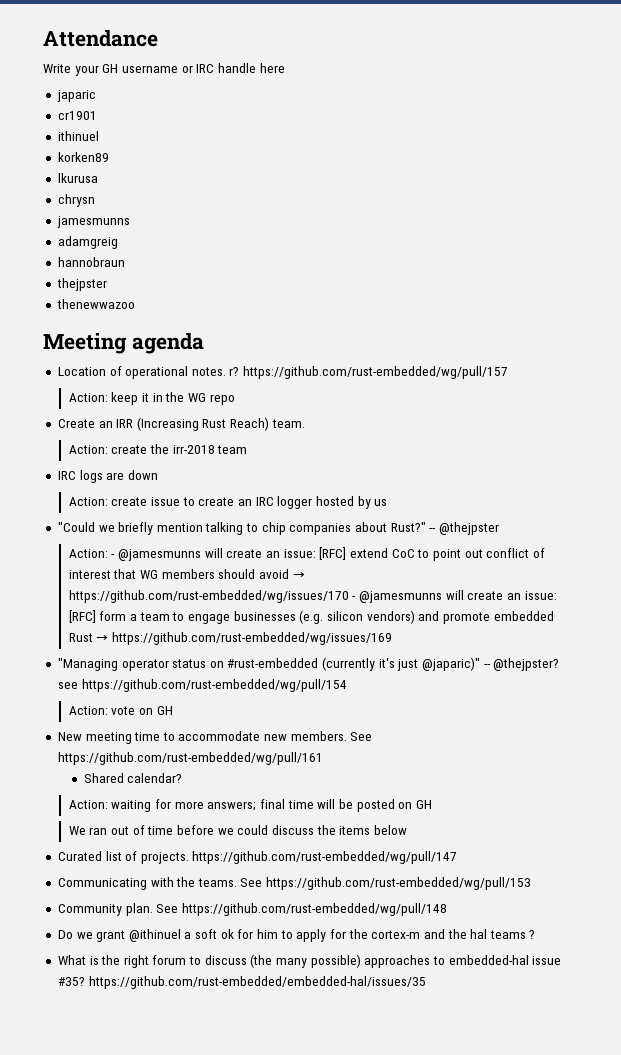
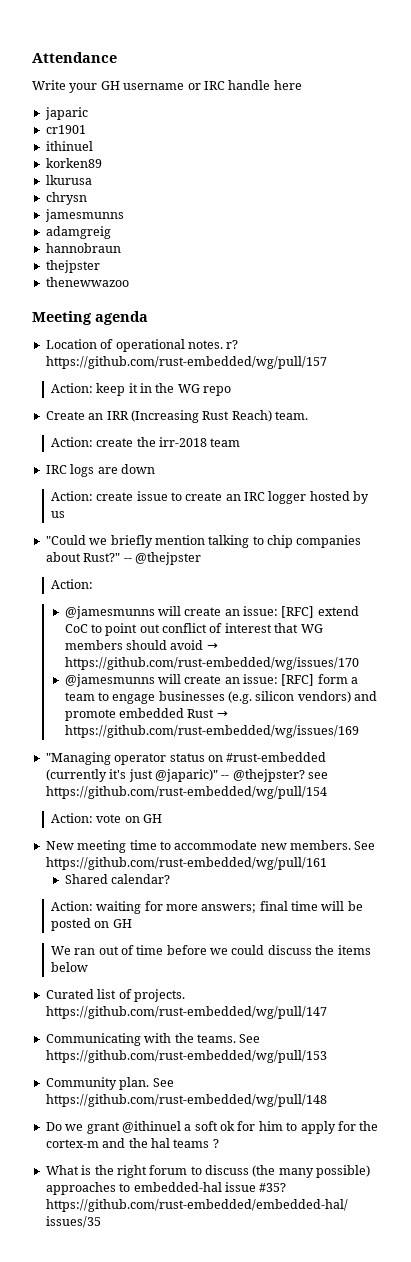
  -- @thejpster
- Action: - @jamesmunns will create an issue: [RFC] extend CoC to point out conflict of interest that WG members should avoid → https://github.com/rust-embedded/wg/issues/170 - @jamesmunns will create an issue: [RFC] form a team to engage businesses (e.g. silicon vendors) and promote embedded Rust → https://github.com/rust-embedded/wg/issues/169
+ Action:
+ @jamesmunns will create an issue: [RFC] extend CoC to point out conflict of interest that WG members should avoid → https://github.com/rust-embedded/wg/issues/170
+ @jamesmunns will create an issue: [RFC] form a team to engage businesses (e.g. silicon vendors) and promote embedded Rust → https://github.com/rust-embedded/wg/issues/169

